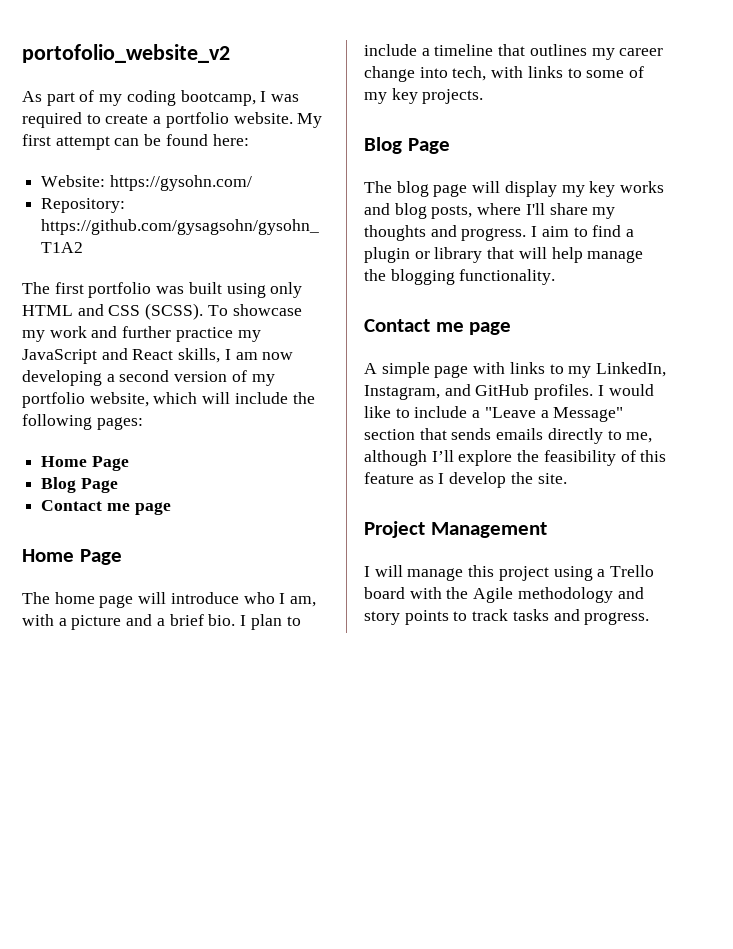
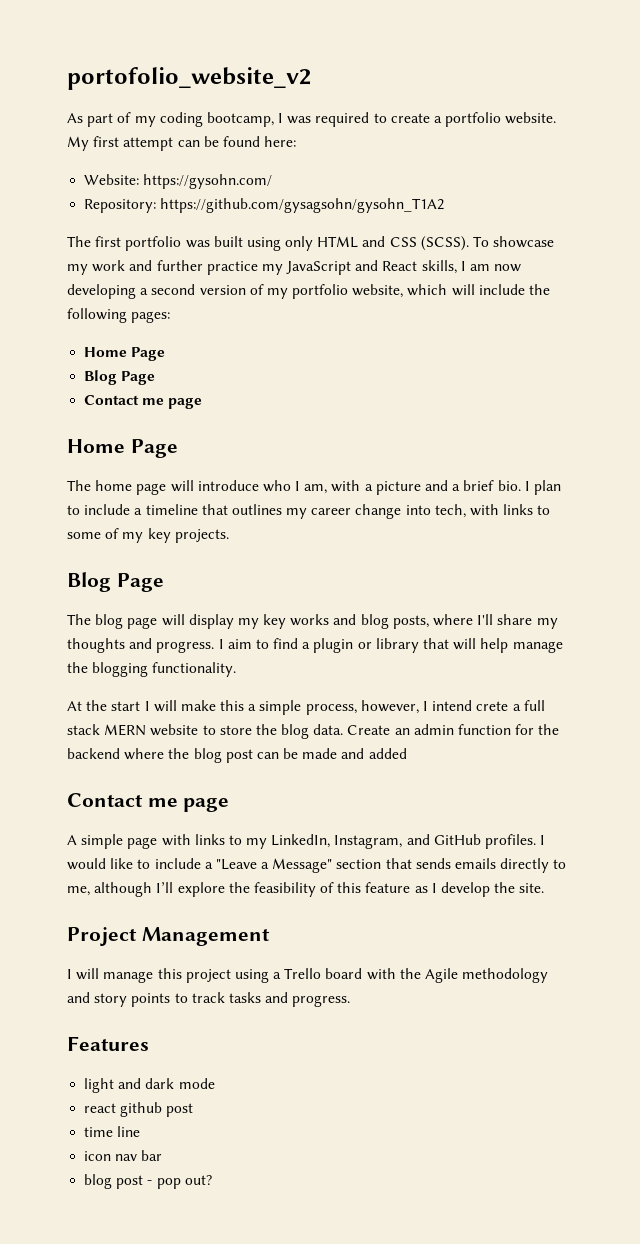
+ At the start I will make this a simple process, however, I intend crete a full stack MERN website to store the blog data. Create an admin function for the backend where the blog post can be made and added
+ Features
+ light and dark mode
+ react github post
+ time line
+ icon nav bar
+ blog post - pop out?

